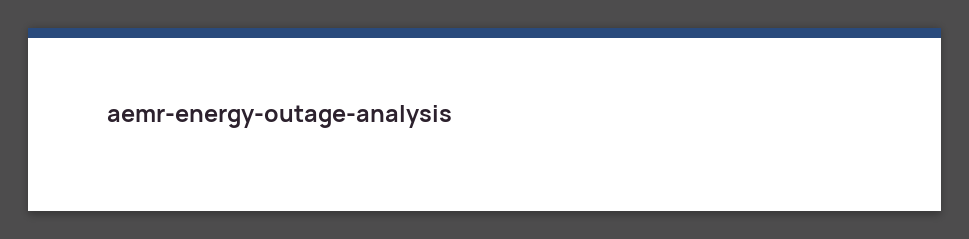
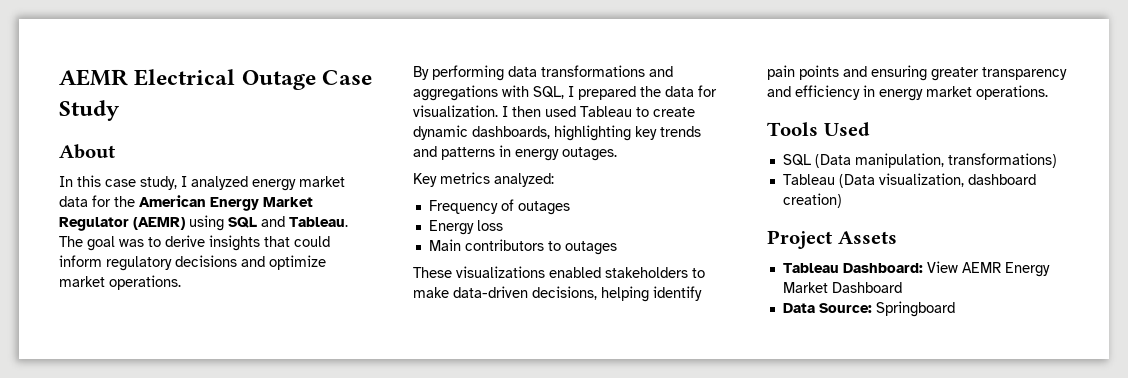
- aemr-energy-outage-analysis
+ AEMR Electrical Outage Case Study
+ About
+ In this case study, I analyzed energy market data for the American Energy Market Regulator (AEMR) using SQL and Tableau. The goal was to derive insights that could inform regulatory decisions and optimize market operations.
+ By performing data transformations and aggregations with SQL, I prepared the data for visualization. I then used Tableau to create dynamic dashboards, highlighting key trends and patterns in energy outages.
+ Key metrics analyzed:
+ Frequency of outages
+ Energy loss
+ Main contributors to outages
+ These visualizations enabled stakeholders to make data-driven decisions, helping identify pain points and ensuring greater transparency and efficiency in energy market operations.
+ Tools Used
+ SQL (Data manipulation, transformations)
+ Tableau (Data visualization, dashboard creation)
+ Project Assets
+ Tableau Dashboard: View AEMR Energy Market Dashboard
+ Data Source: Springboard

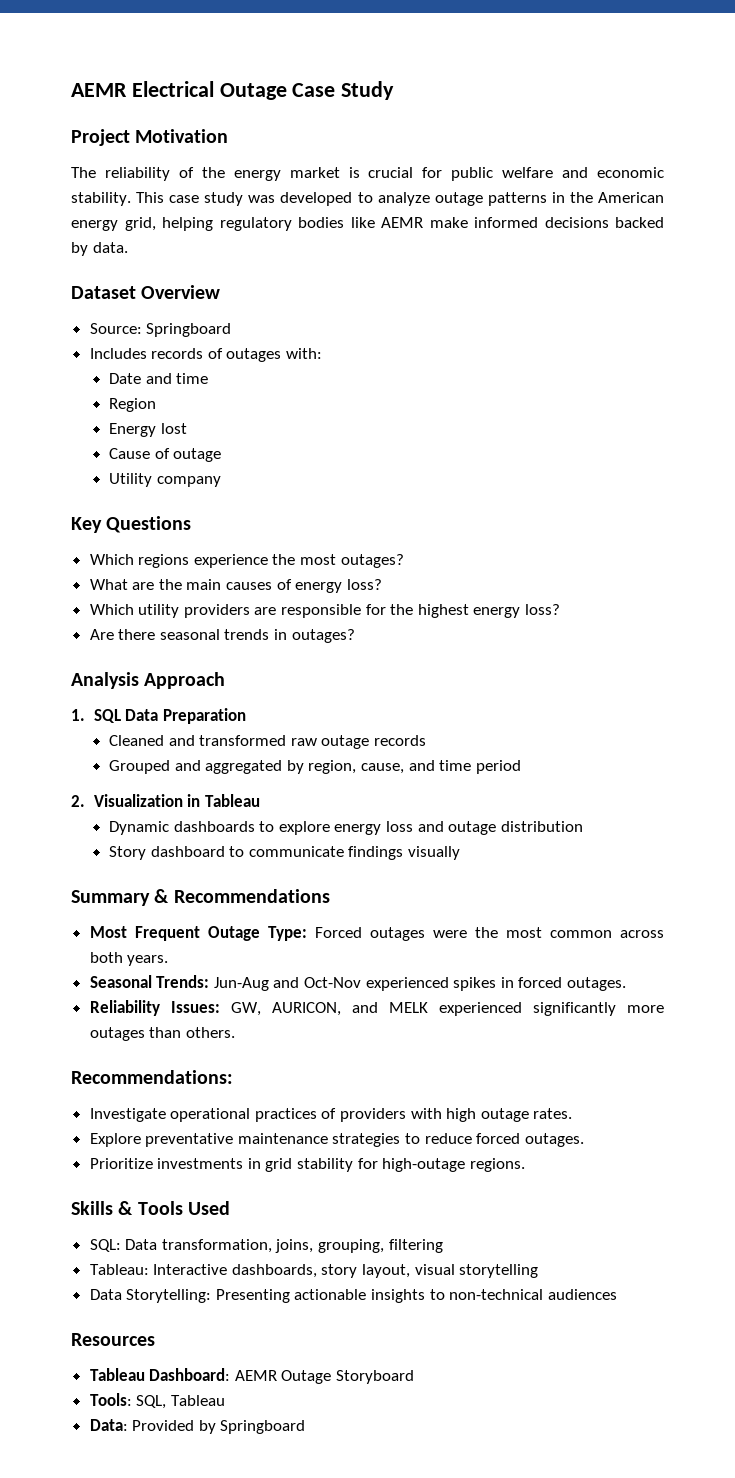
- About
- In this case study, I analyzed energy market data for the American Energy Market Regulator (AEMR) using SQL and Tableau. The goal was to derive insights that could inform regulatory decisions and optimize market operations.
- By performing data transformations and aggregations with SQL, I prepared the data for visualization. I then used Tableau to create dynamic dashboards, highlighting key trends and patterns in energy outages.
- Key metrics analyzed:
- Frequency of outages
- Energy loss
- Main contributors to outages
- These visualizations enabled stakeholders to make data-driven decisions, helping identify pain points and ensuring greater transparency and efficiency in energy market operations.
- Tools Used
- SQL (Data manipulation, transformations)
- Tableau (Data visualization, dashboard creation)
- Project Assets
- Tableau Dashboard: View AEMR Energy Market Dashboard
- Data Source: Springboard
+ Project Motivation
+ The reliability of the energy market is crucial for public welfare and economic stability. This case study was developed to analyze outage patterns in the American energy grid, helping regulatory bodies like AEMR make informed decisions backed by data.
+ Dataset Overview
+ Source: Springboard
+ Includes records of outages with:
+ Date and time
+ Region
+ Energy lost
+ Cause of outage
+ Utility company
+ Key Questions
+ Which regions experience the most outages?
+ What are the main causes of energy loss?
+ Which utility providers are responsible for the highest energy loss?
+ Are there seasonal trends in outages?
+ Analysis Approach
+ 1. SQL Data Preparation
+ Cleaned and transformed raw outage records
+ Grouped and aggregated by region, cause, and time period
+ 2. Visualization in Tableau
+ Dynamic dashboards to explore energy loss and outage distribution
+ Story dashboard to communicate findings visually
+ Summary & Recommendations
+ Most Frequent Outage Type: Forced outages were the most common across both years.
+ Seasonal Trends: Jun-Aug and Oct-Nov experienced spikes in forced outages.
+ Reliability Issues: GW, AURICON, and MELK experienced significantly more outages than others.
+ Recommendations:
+ Investigate operational practices of providers with high outage rates.
+ Explore preventative maintenance strategies to reduce forced outages.
+ Prioritize investments in grid stability for high-outage regions.
+ Skills & Tools Used
+ SQL: Data transformation, joins, grouping, filtering
+ Tableau: Interactive dashboards, story layout, visual storytelling
+ Data Storytelling: Presenting actionable insights to non-technical audiences
+ Resources
+ Tableau Dashboard: AEMR Outage Storyboard
+ Tools: SQL, Tableau
+ Data: Provided by Springboard

